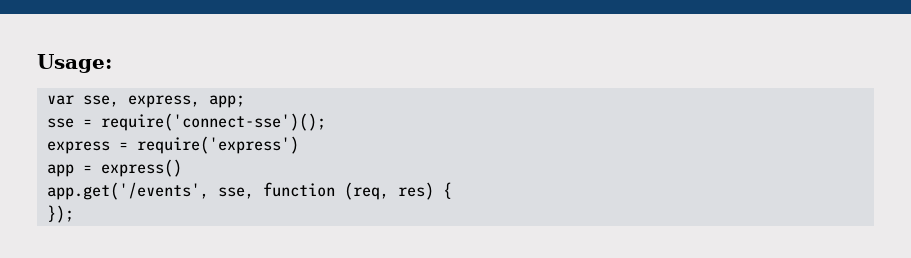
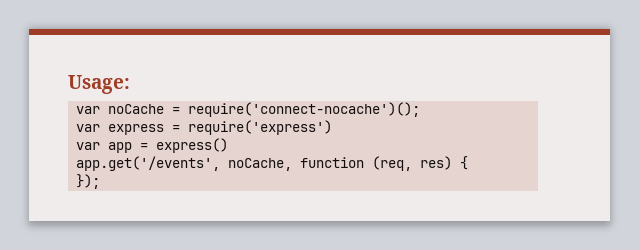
- var sse, express, app;
- sse = require('connect-sse')();
- express = require('express')
+ var noCache = require('connect-nocache')();
+ var express = require('express')
- app = express()
+ var app = express()
- app.get('/events', sse, function (req, res) {
+ app.get('/events', noCache, function (req, res) {

